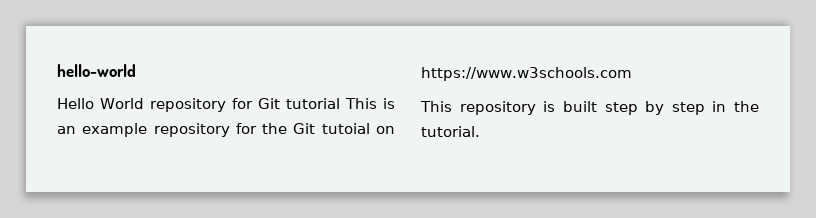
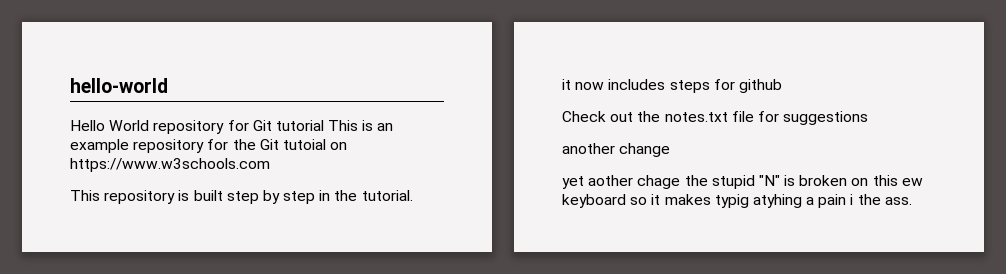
+ it now includes steps for github
+ Check out the notes.txt file for suggestions
+ another change
+ yet aother chage the stupid "N" is broken on this ew keyboard so it makes typig atyhing a pain i the ass.

